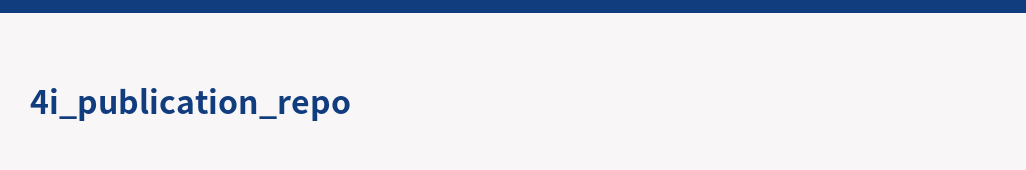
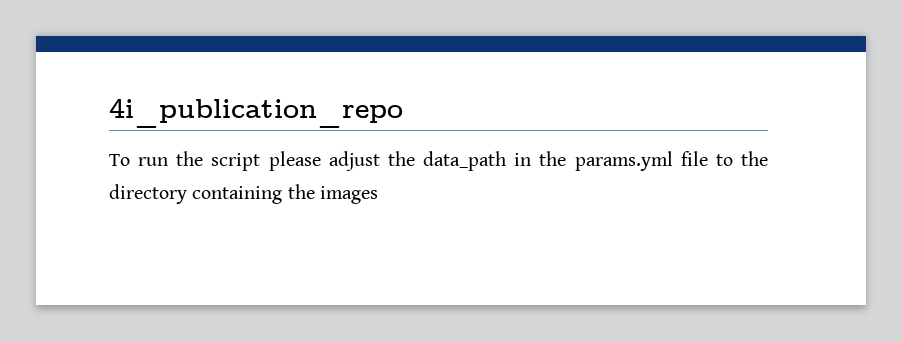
+ To run the script please adjust the data_path in the params.yml file to the directory containing the images

